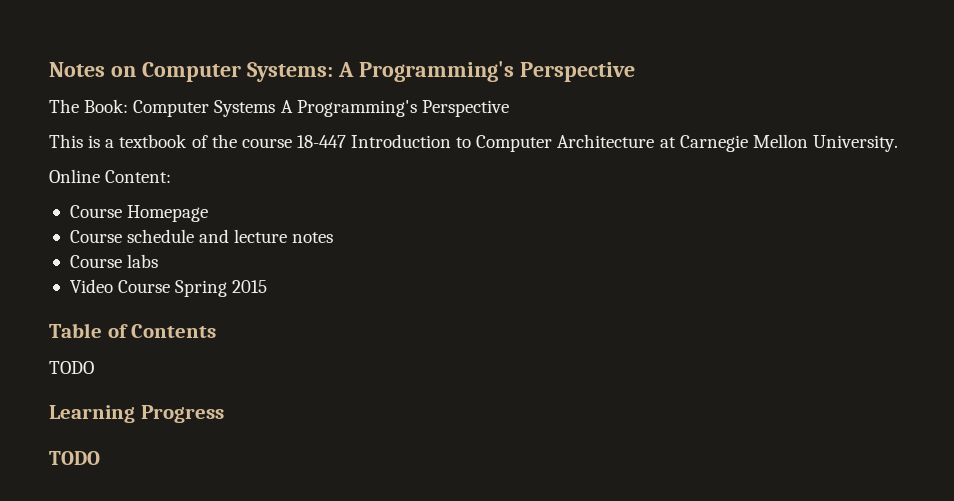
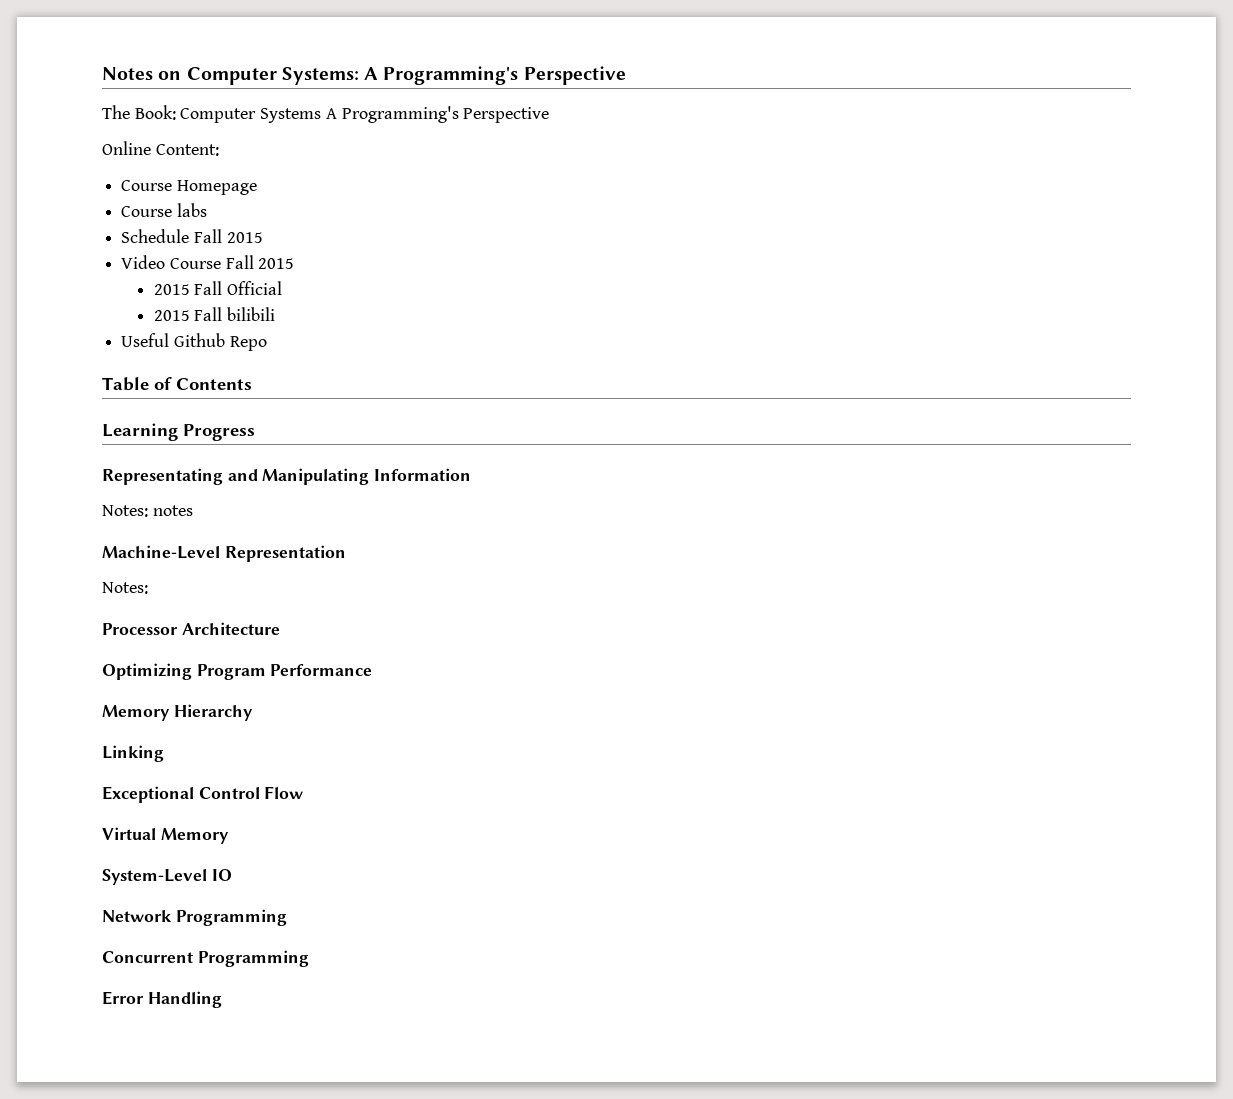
- This is a textbook of the course 18-447 Introduction to Computer Architecture at Carnegie Mellon University.
- Course schedule and lecture notes
  Course labs
+ Schedule Fall 2015
- Video Course Spring 2015
+ Video Course Fall 2015
+ 2015 Fall Official
+ 2015 Fall bilibili
+ Useful Github Repo
  Table of Contents
- TODO
  Learning Progress
- TODO
+ Representating and Manipulating Information
+ Notes: notes
+ Machine-Level Representation
+ Notes:
+ Processor Architecture
+ Optimizing Program Performance
+ Memory Hierarchy
+ Linking
+ Exceptional Control Flow
+ Virtual Memory
+ System-Level IO
+ Network Programming
+ Concurrent Programming
+ Error Handling

